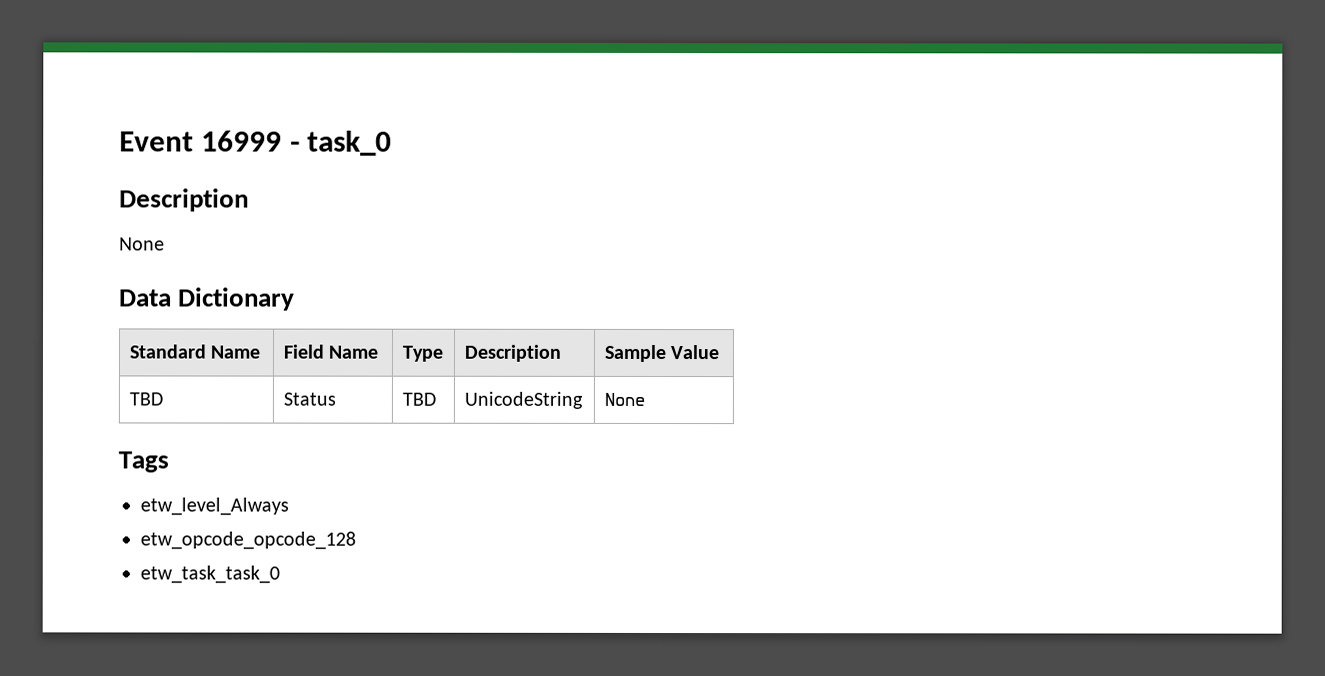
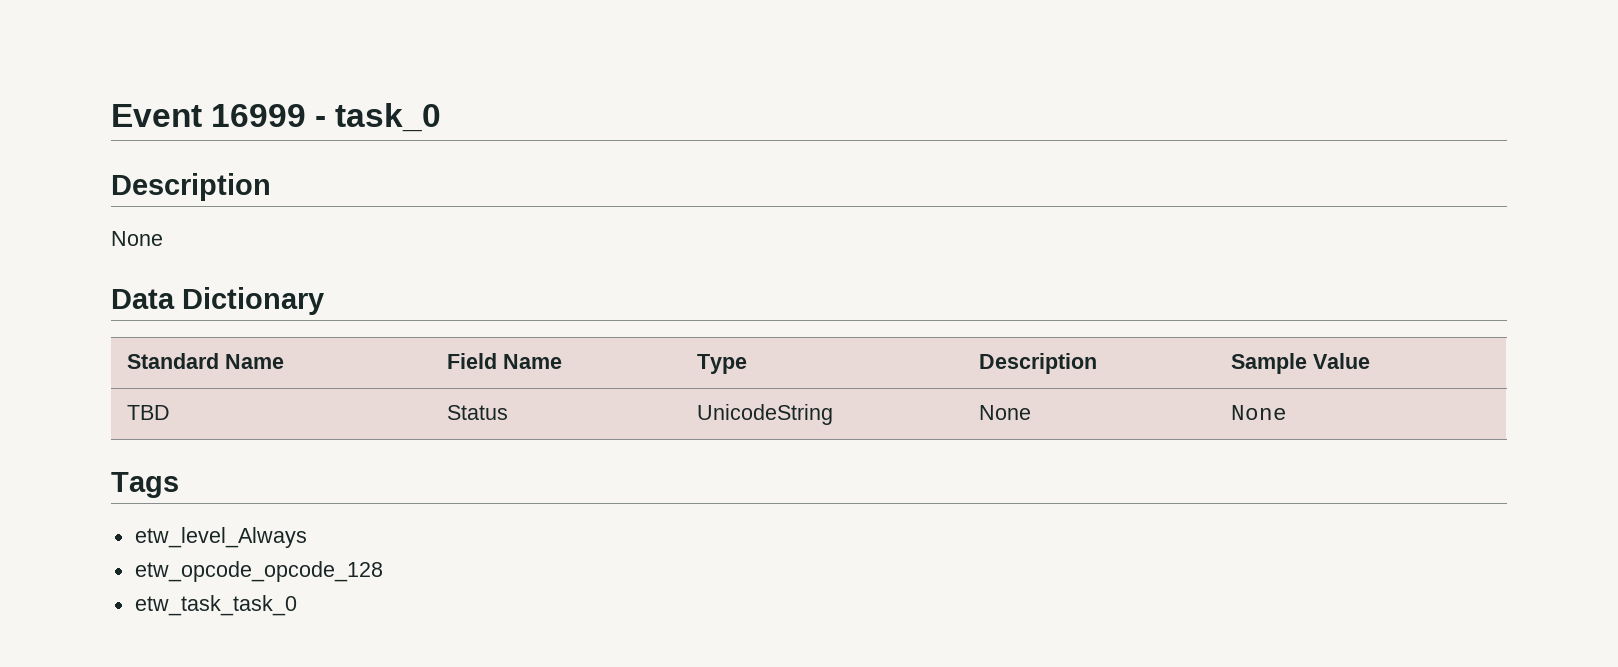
- TBD | Status | TBD | UnicodeString | None
+ TBD | Status | UnicodeString | None | None

